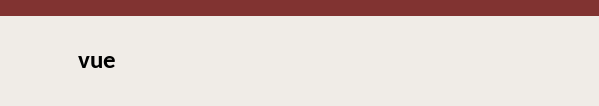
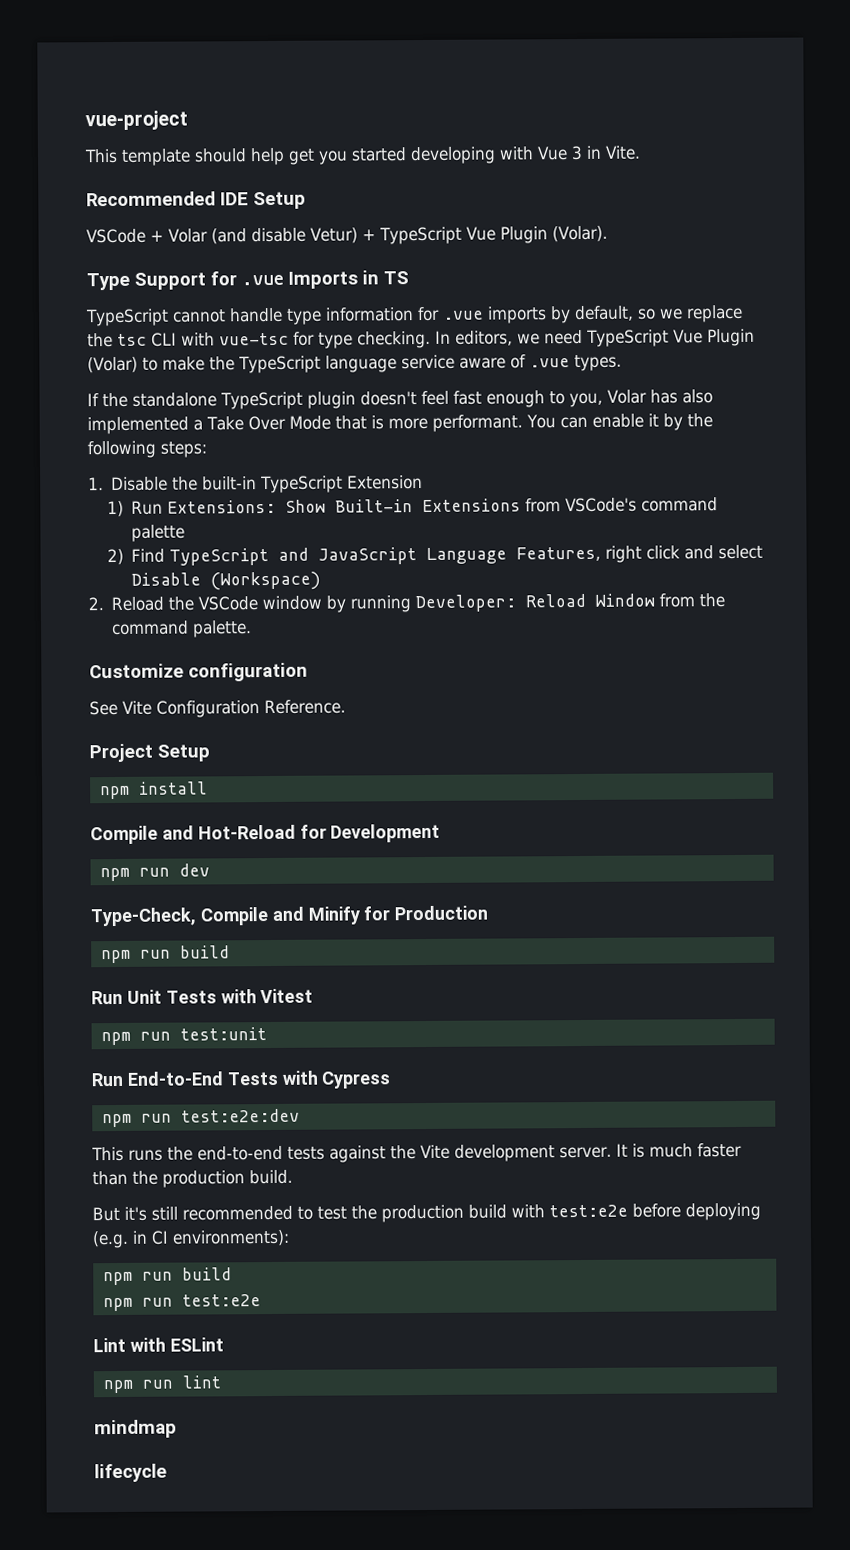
- vue
+ vue-project
+ This template should help get you started developing with Vue 3 in Vite.
+ Recommended IDE Setup
+ VSCode + Volar (and disable Vetur) + TypeScript Vue Plugin (Volar).
+ Type Support for .vue Imports in TS
+ TypeScript cannot handle type information for .vue imports by default, so we replace the tsc CLI with vue-tsc for type checking. In editors, we need TypeScript Vue Plugin (Volar) to make the TypeScript language service aware of .vue types.
+ If the standalone TypeScript plugin doesn't feel fast enough to you, Volar has also implemented a Take Over Mode that is more performant. You can enable it by the following steps:
+ 1. Disable the built-in TypeScript Extension
+ 1) Run Extensions: Show Built-in Extensions from VSCode's command palette
+ 2) Find TypeScript and JavaScript Language Features, right click and select Disable (Workspace)
+ 2. Reload the VSCode window by running Developer: Reload Window from the command palette.
+ Customize configuration
+ See Vite Configuration Reference.
+ Project Setup
+ npm install
+ Compile and Hot-Reload for Development
+ npm run dev
+ Type-Check, Compile and Minify for Production
+ npm run build
+ Run Unit Tests with Vitest
+ npm run test:unit
+ Run End-to-End Tests with Cypress
+ npm run test:e2e:dev
+ This runs the end-to-end tests against the Vite development server. It is much faster than the production build.
+ But it's still recommended to test the production build with test:e2e before deploying (e.g. in CI environments):
+ npm run build
+ npm run test:e2e
+ Lint with ESLint
+ npm run lint
+ mindmap
+ lifecycle

